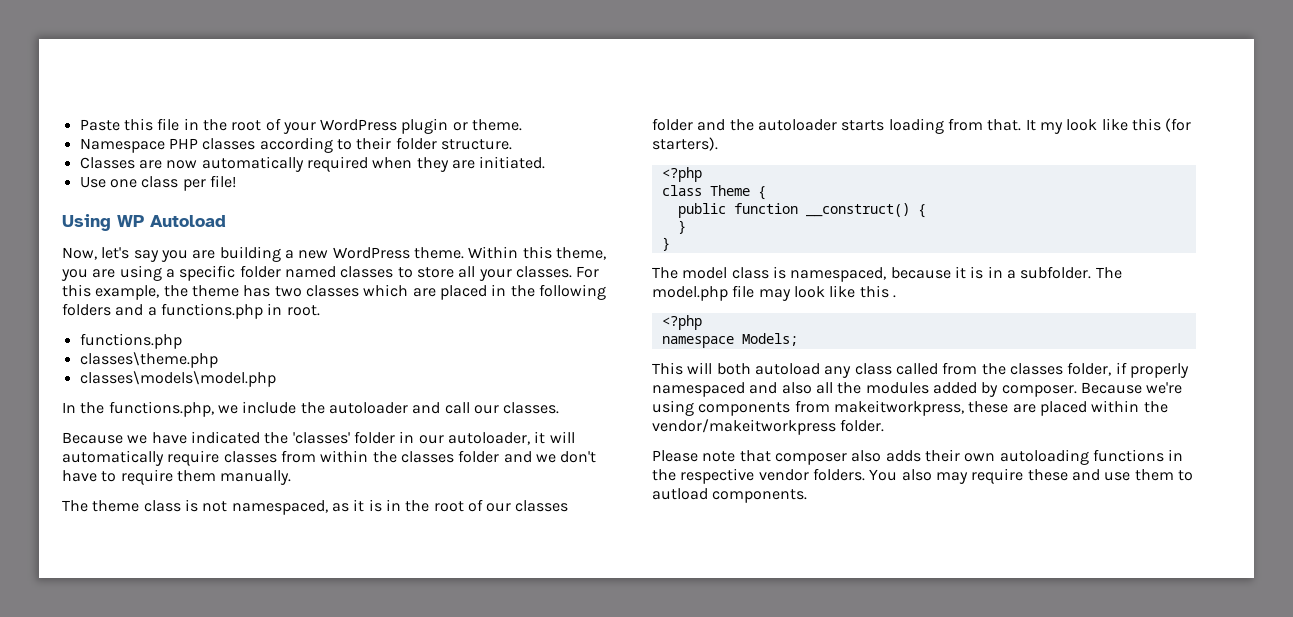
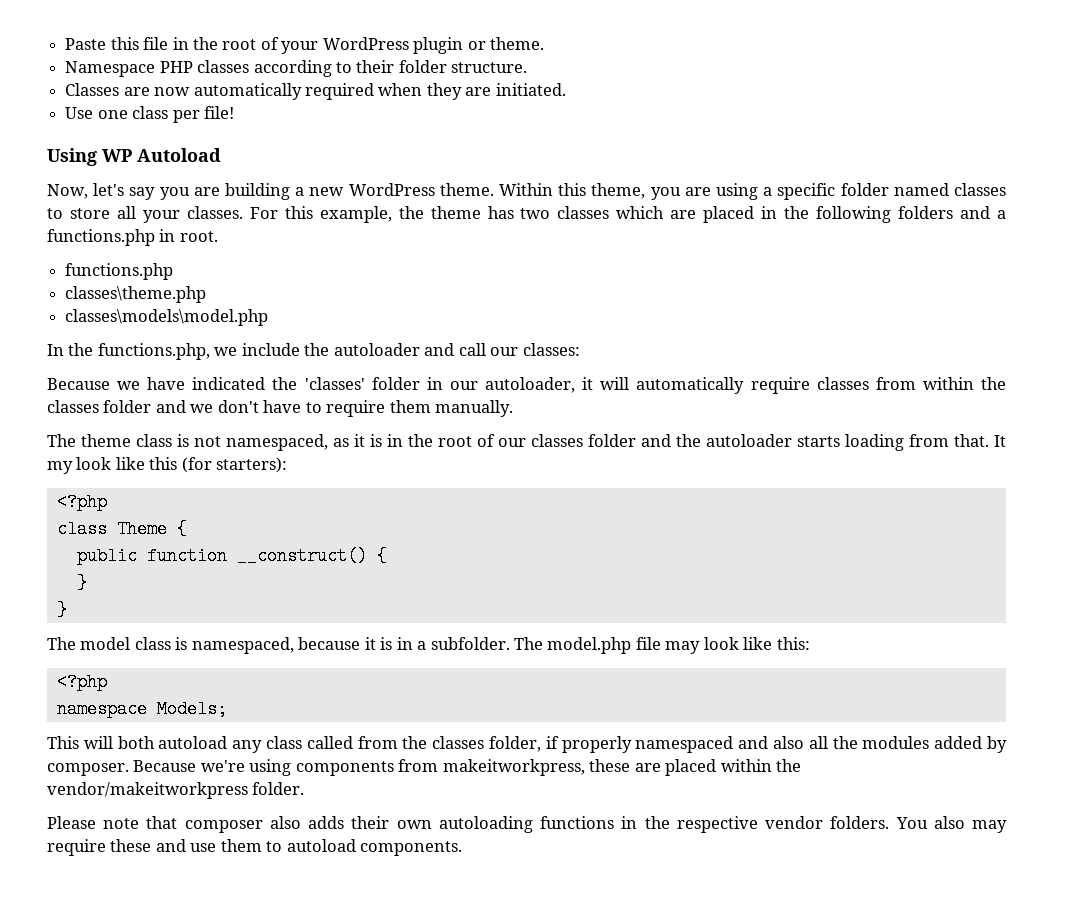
- In the functions.php, we include the autoloader and call our classes.
+ In the functions.php, we include the autoloader and call our classes:
- It my look like this (for starters).
+ It my look like this (for starters):
- The model.php file may look like this .
+ The model.php file may look like this:
- You also may require these and use them to autload components.
+ You also may require these and use them to autoload components.

